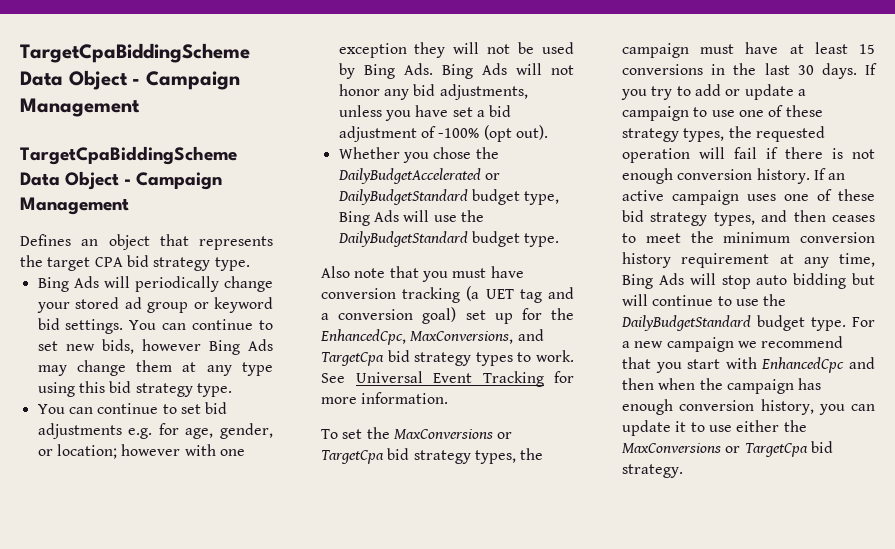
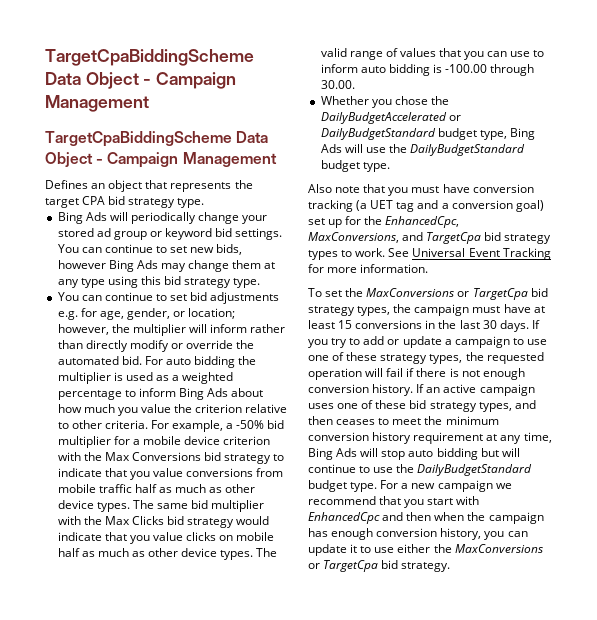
- You can continue to set bid adjustments e.g. for age, gender, or location; however with one exception they will not be used by Bing Ads. Bing Ads will not honor any bid adjustments, unless you have set a bid adjustment of -100% (opt out).
+ You can continue to set bid adjustments e.g. for age, gender, or location; however, the multiplier will inform rather than directly modify or override the automated bid. For auto bidding the multiplier is used as a weighted percentage to inform Bing Ads about how much you value the criterion relative to other criteria. For example, a -50% bid multiplier for a mobile device criterion with the Max Conversions bid strategy to indicate that you value conversions from mobile traffic half as much as other device types. The same bid multiplier with the Max Clicks bid strategy would indicate that you value clicks on mobile half as much as other device types. The valid range of values that you can use to inform auto bidding is -100.00 through 30.00.

